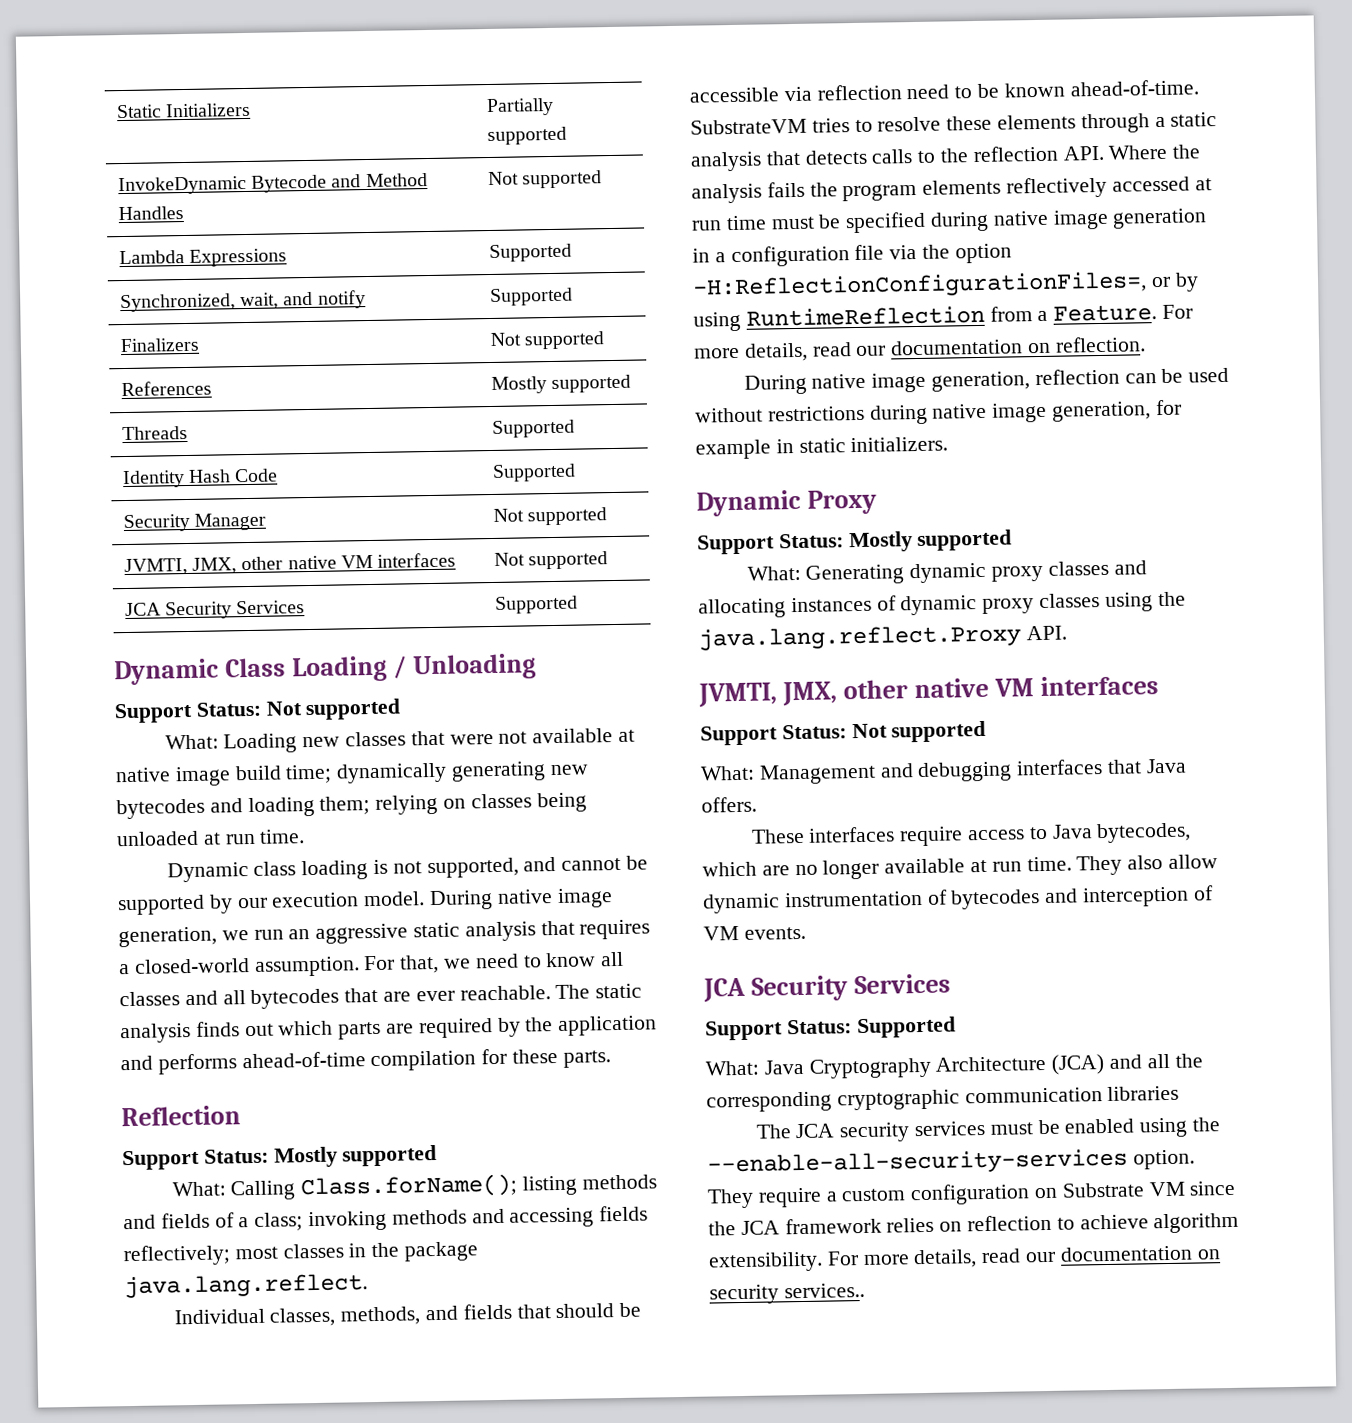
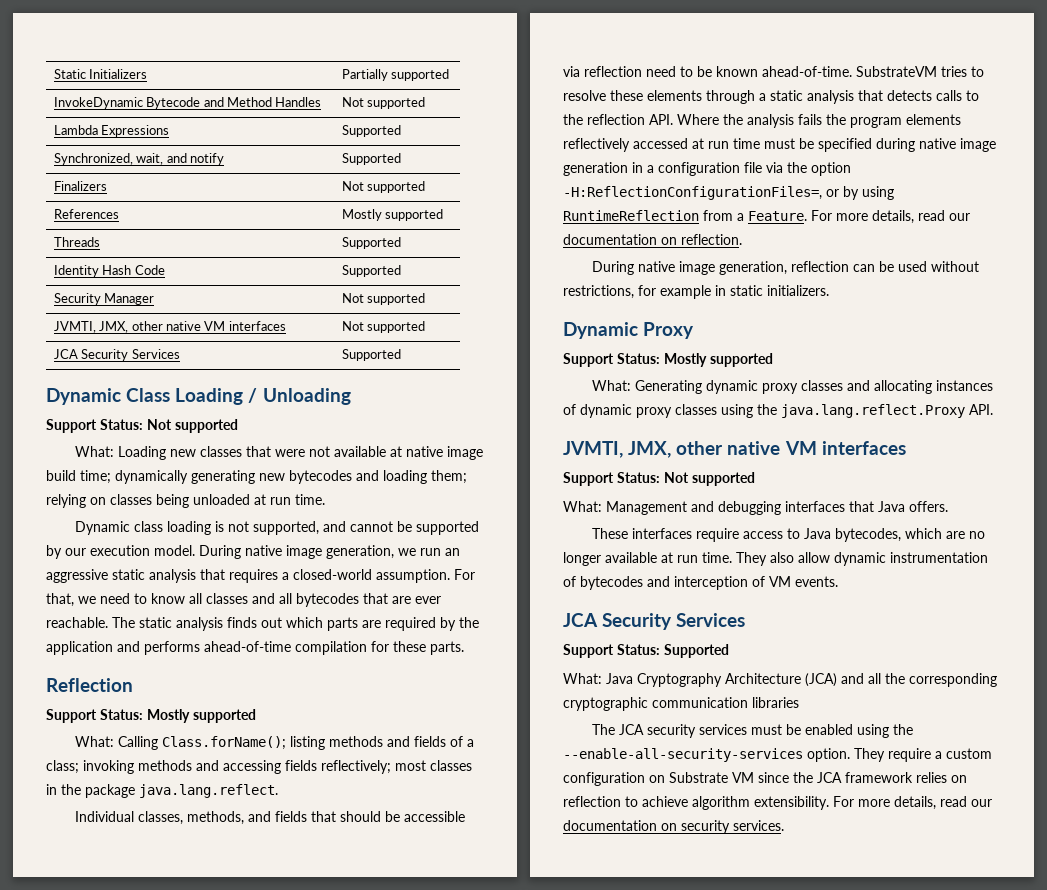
- During native image generation, reflection can be used without restrictions during native image generation, for example in static initializers.
+ During native image generation, reflection can be used without restrictions, for example in static initializers.
- For more details, read our documentation on security services..
+ For more details, read our documentation on security services.

